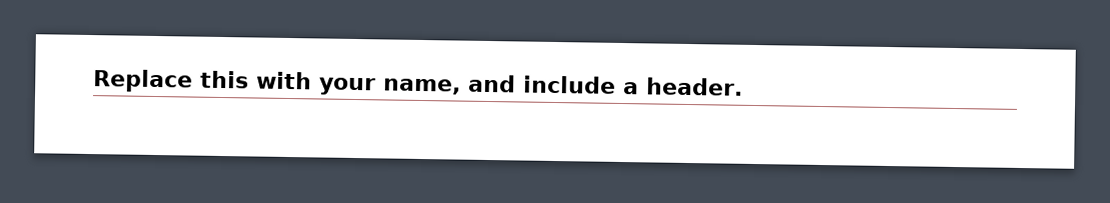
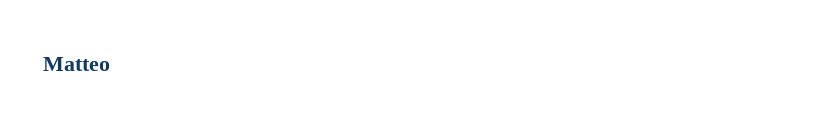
- Replace this with your name, and include a header.
+ Matteo

